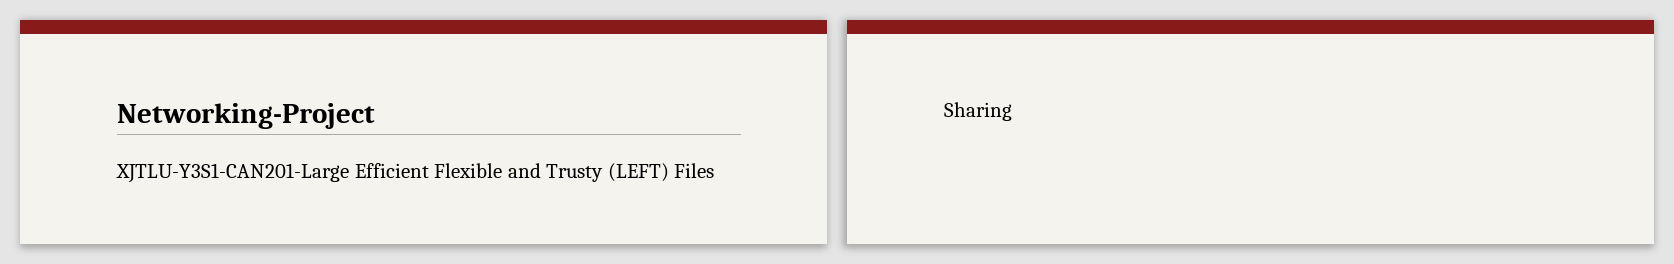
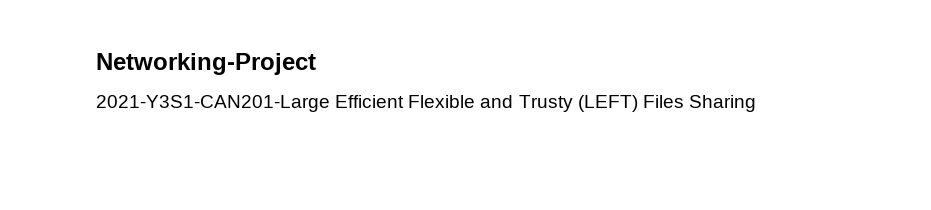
- XJTLU-Y3S1-CAN201-Large Efficient Flexible and Trusty (LEFT) Files Sharing
+ 2021-Y3S1-CAN201-Large Efficient Flexible and Trusty (LEFT) Files Sharing

